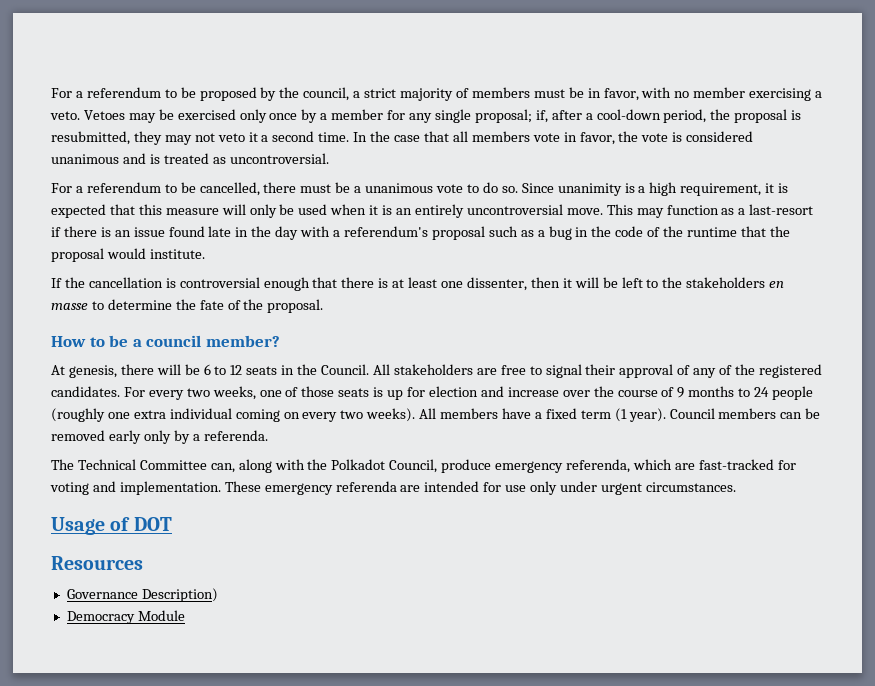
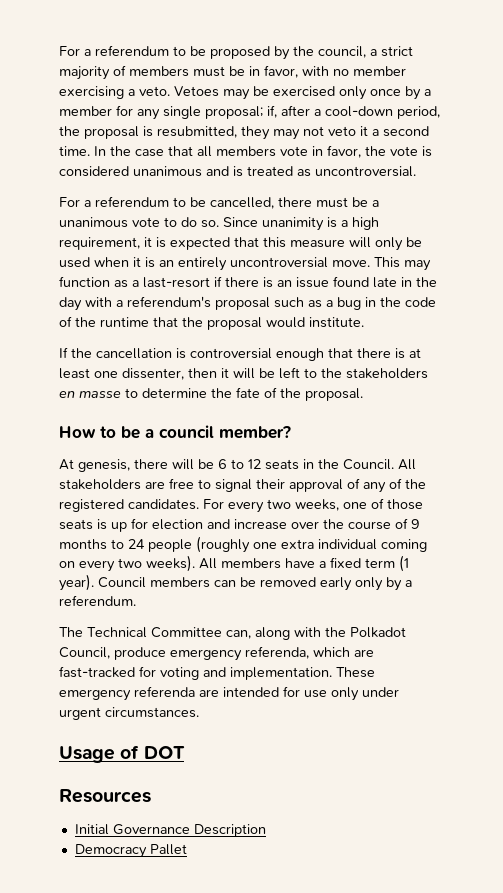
- Council members can be removed early only by a referenda.
+ Council members can be removed early only by a referendum.
- Governance Description)
+ Initial Governance Description
- Democracy Module
+ Democracy Pallet

